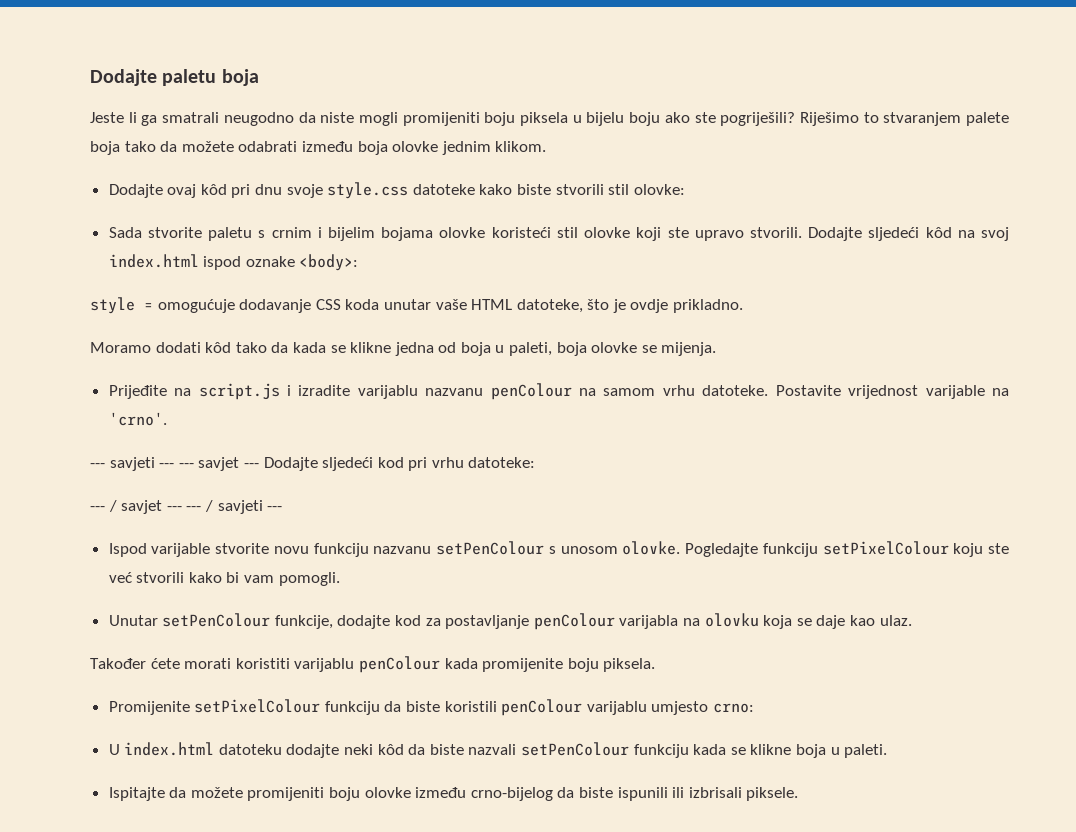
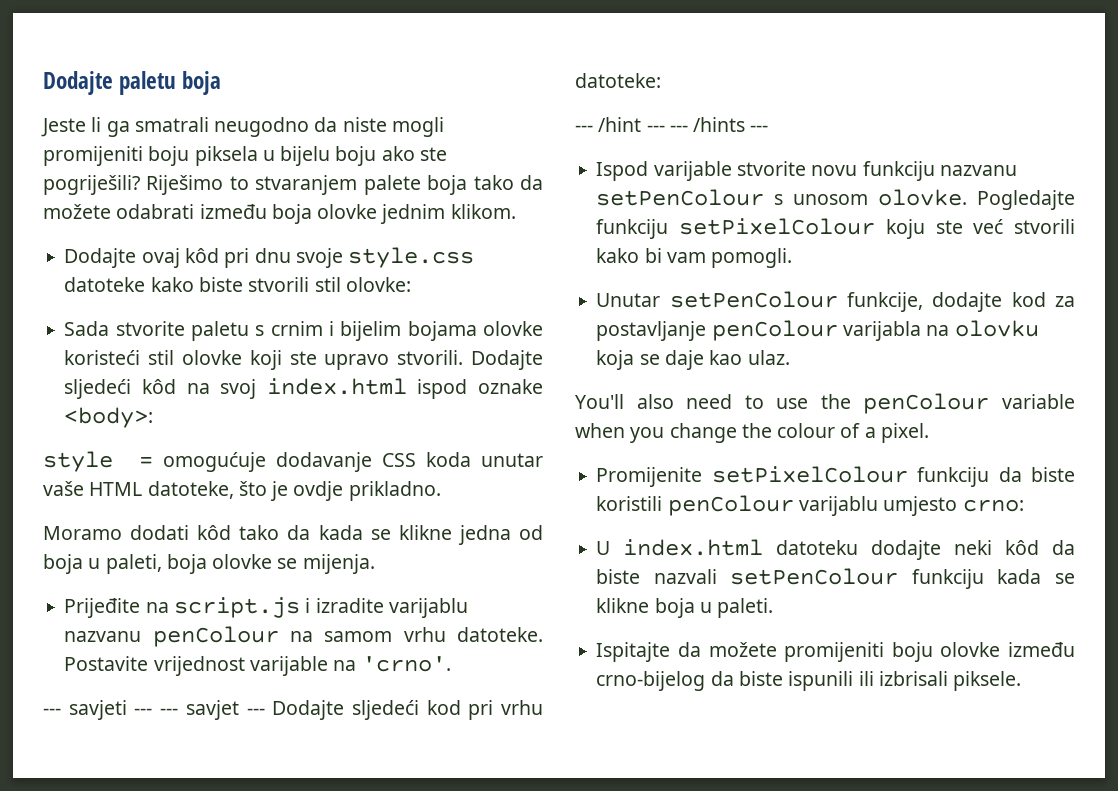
- --- / savjet --- --- / savjeti ---
+ --- /hint --- --- /hints ---
- Također ćete morati koristiti varijablu penColour kada promijenite boju piksela.
+ You'll also need to use the penColour variable when you change the colour of a pixel.

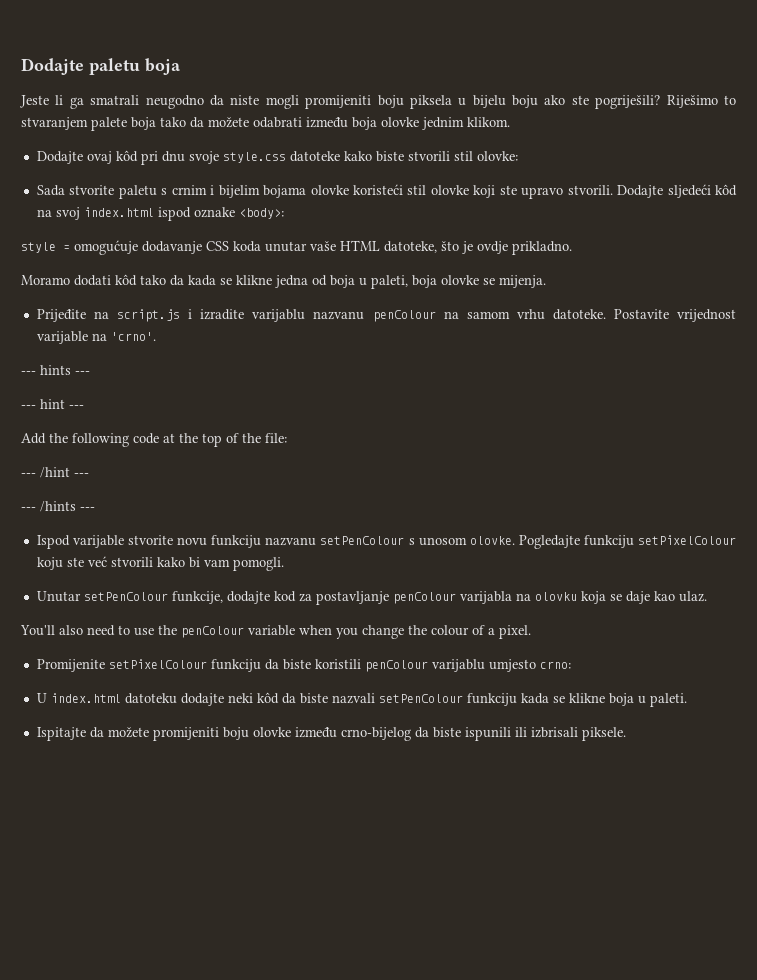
- --- savjeti --- --- savjet --- Dodajte sljedeći kod pri vrhu datoteke:
+ --- hints ---
+ --- hint ---
+ Add the following code at the top of the file:
- --- /hint --- --- /hints ---
+ --- /hint ---
+ --- /hints ---

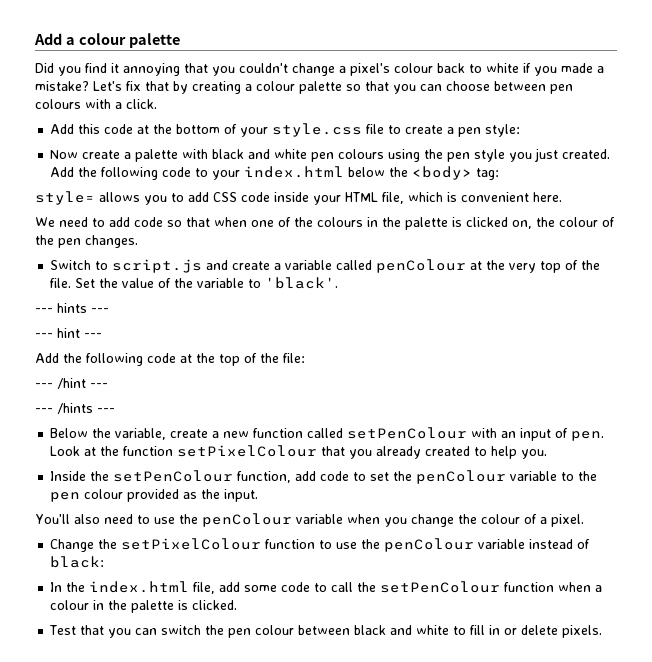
- Dodajte paletu boja
- Jeste li ga smatrali neugodno da niste mogli promijeniti boju piksela u bijelu boju ako ste pogriješili? Riješimo to stvaranjem palete boja tako da možete odabrati između boja olovke jednim klikom.
- Dodajte ovaj kôd pri dnu svoje style.css datoteke kako biste stvorili stil olovke:
- Sada stvorite paletu s crnim i bijelim bojama olovke koristeći stil olovke koji ste upravo stvorili. Dodajte sljedeći kôd na svoj index.html ispod oznake <body>:
- style = omogućuje dodavanje CSS koda unutar vaše HTML datoteke, što je ovdje prikladno.
- Moramo dodati kôd tako da kada se klikne jedna od boja u paleti, boja olovke se mijenja.
- Prijeđite na script.js i izradite varijablu nazvanu penColour na samom vrhu datoteke. Postavite vrijednost varijable na 'crno'.
+ Add a colour palette
+ Did you find it annoying that you couldn't change a pixel's colour back to white if you made a mistake? Let's fix that by creating a colour palette so that you can choose between pen colours with a click.
+ Add this code at the bottom of your style.css file to create a pen style:
+ Now create a palette with black and white pen colours using the pen style you just created. Add the following code to your index.html below the <body> tag:
+ style= allows you to add CSS code inside your HTML file, which is convenient here.
+ We need to add code so that when one of the colours in the palette is clicked on, the colour of the pen changes.
+ Switch to script.js and create a variable called penColour at the very top of the file. Set the value of the variable to 'black'.
- Ispod varijable stvorite novu funkciju nazvanu setPenColour s unosom olovke. Pogledajte funkciju setPixelColour koju ste već stvorili kako bi vam pomogli.
- Unutar setPenColour funkcije, dodajte kod za postavljanje penColour varijabla na olovku koja se daje kao ulaz.
+ Below the variable, create a new function called setPenColour with an input of pen. Look at the function setPixelColour that you already created to help you.
+ Inside the setPenColour function, add code to set the penColour variable to the pen colour provided as the input.
- Promijenite setPixelColour funkciju da biste koristili penColour varijablu umjesto crno:
- U index.html datoteku dodajte neki kôd da biste nazvali setPenColour funkciju kada se klikne boja u paleti.
- Ispitajte da možete promijeniti boju olovke između crno-bijelog da biste ispunili ili izbrisali piksele.
+ Change the setPixelColour function to use the penColour variable instead of black:
+ In the index.html file, add some code to call the setPenColour function when a colour in the palette is clicked.
+ Test that you can switch the pen colour between black and white to fill in or delete pixels.

